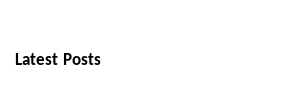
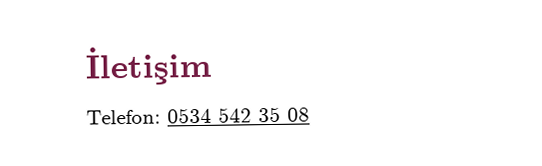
- Latest Posts
+ İletişim
+ Telefon: 0534 542 35 08

